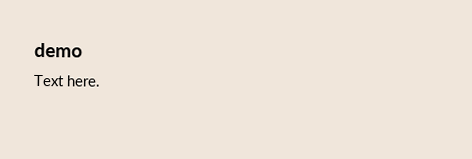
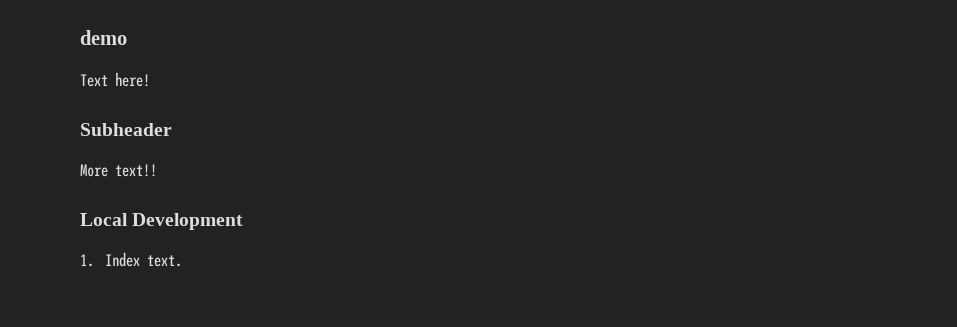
- Text here.
+ Text here!
+ Subheader
+ More text!!
+ Local Development
+ 1. Index text.

